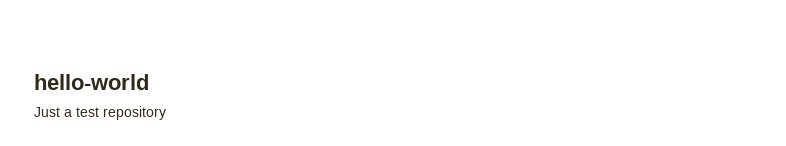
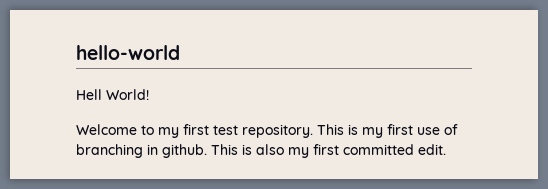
- Just a test repository
+ Hell World!
+ Welcome to my first test repository. This is my first use of branching in github. This is also my first committed edit.

